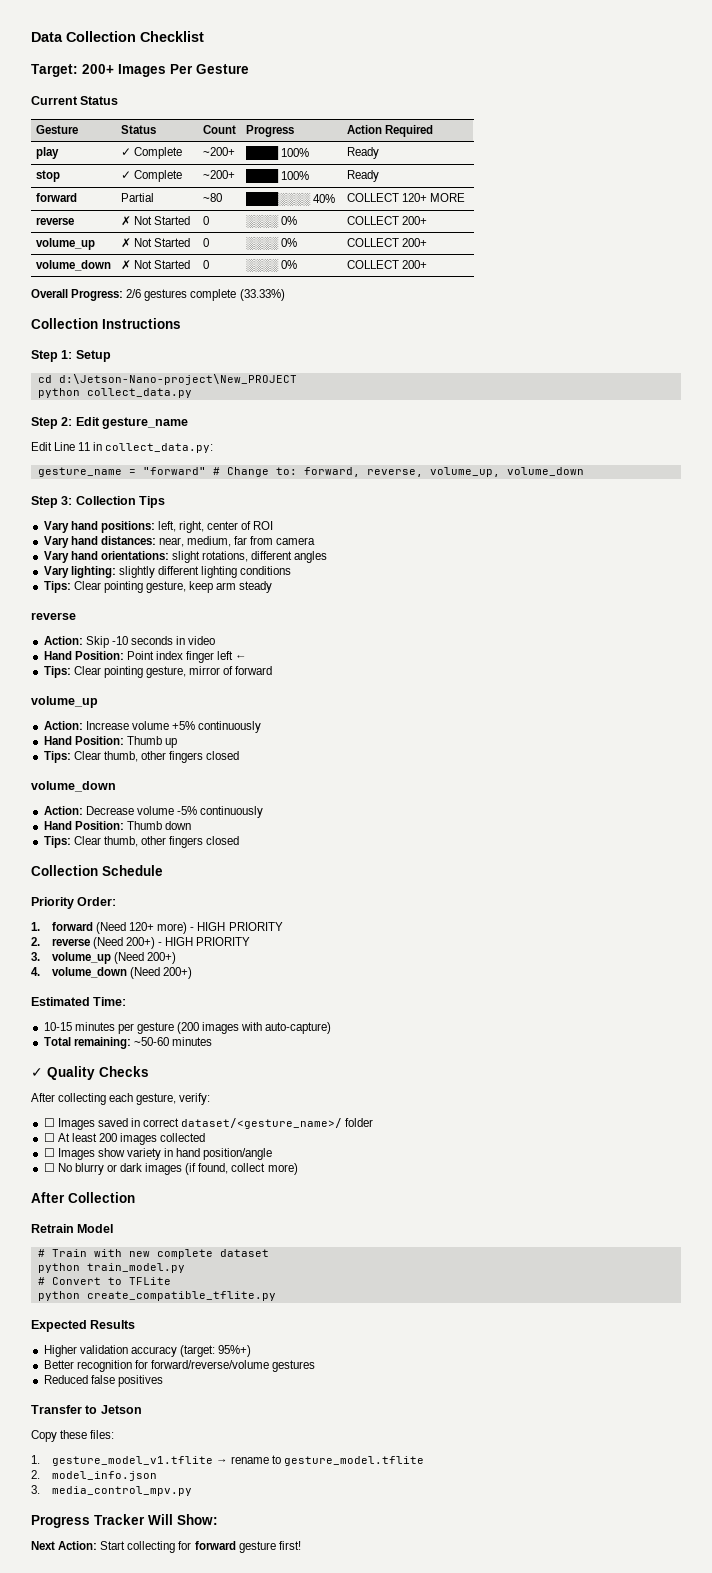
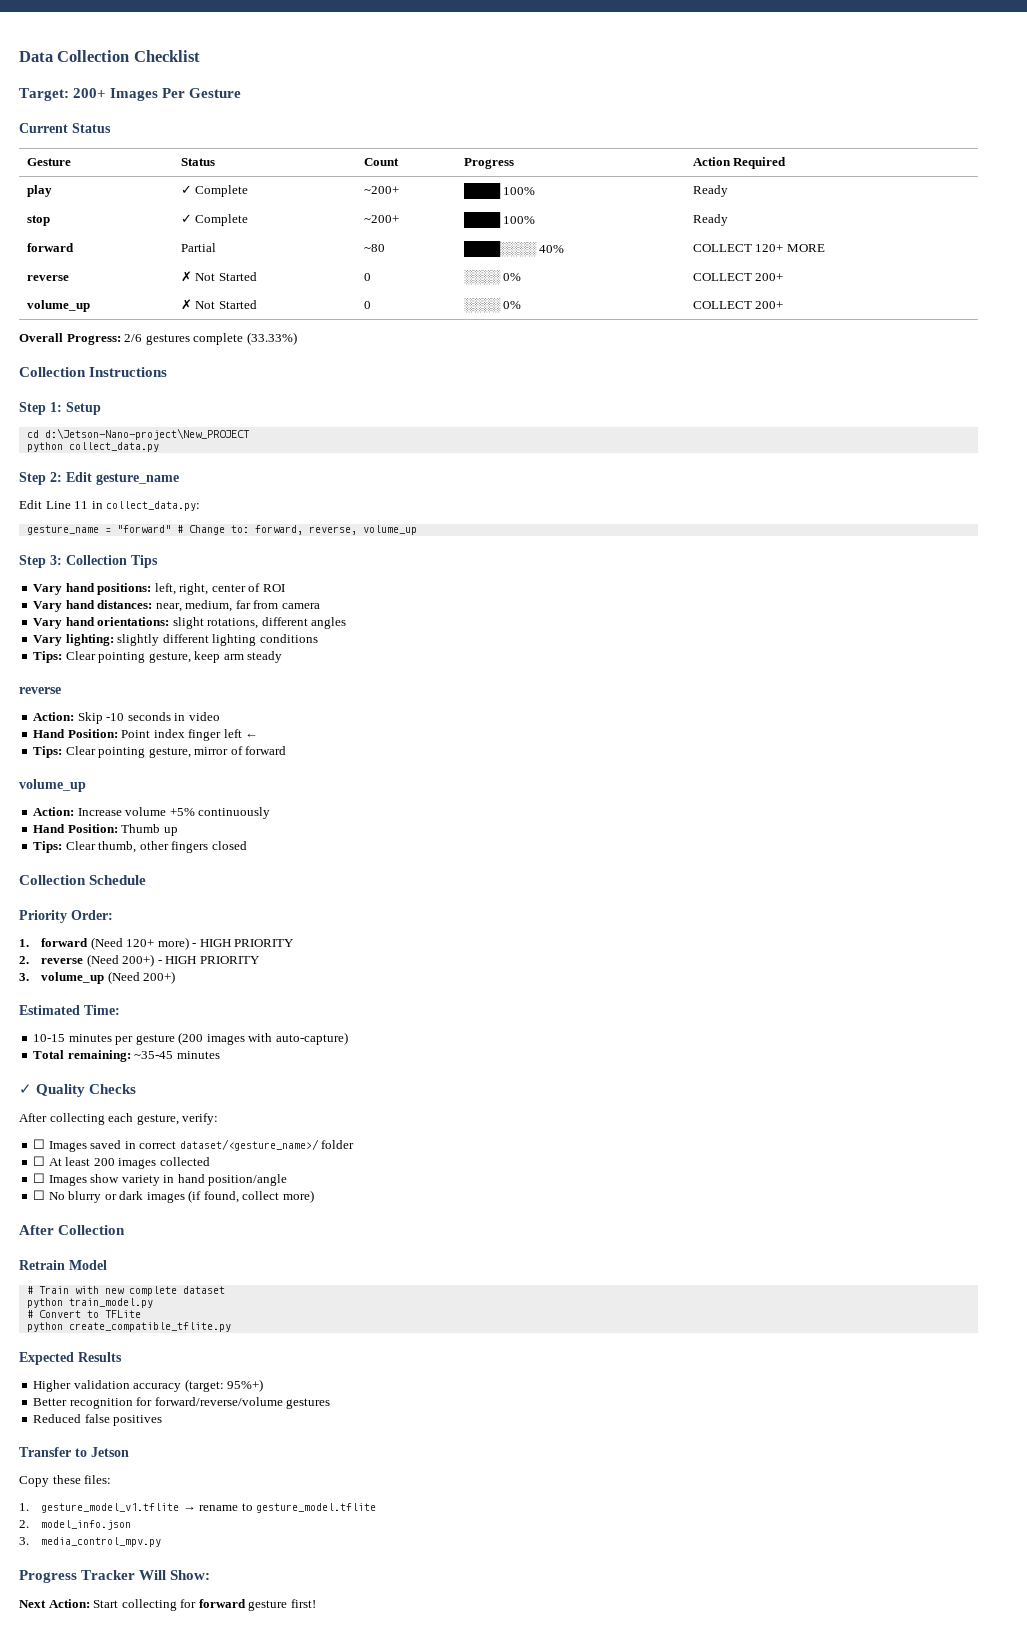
- volume_down | ✗ Not Started | 0 | ░░░░ 0% | COLLECT 200+
- gesture_name = "forward" # Change to: forward, reverse, volume_up, volume_down
+ gesture_name = "forward" # Change to: forward, reverse, volume_up
  Hand Position: Thumb up
- Tips: Clear thumb, other fingers closed
- volume_down
- Action: Decrease volume -5% continuously
- Hand Position: Thumb down
- 4. volume_down (Need 200+)
- Total remaining: ~50-60 minutes
+ Total remaining: ~35-45 minutes

